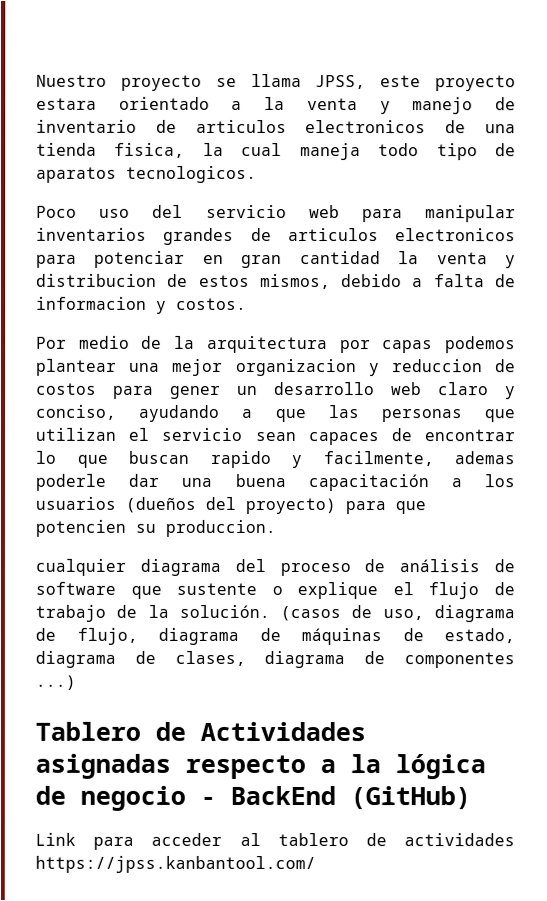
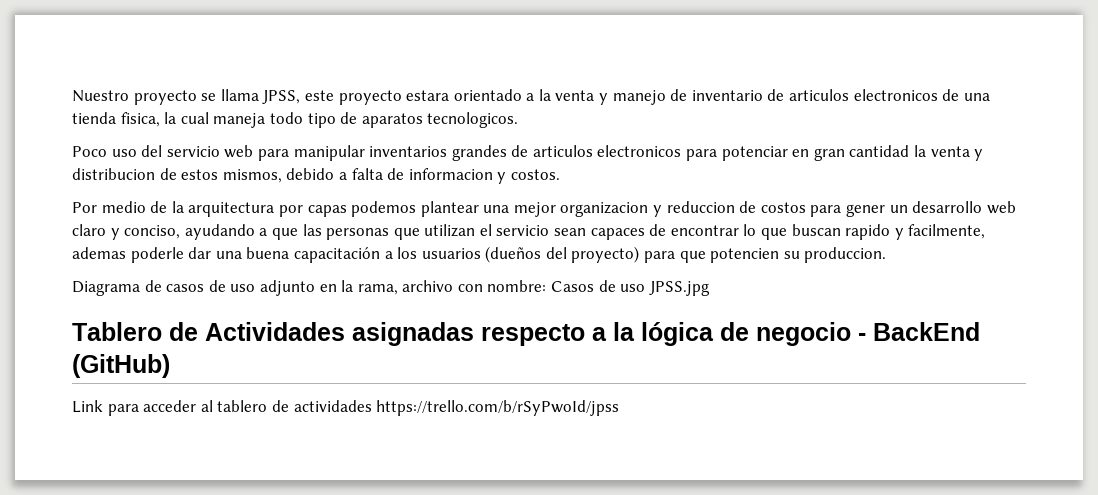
- cualquier diagrama del proceso de análisis de software que sustente o explique el flujo de trabajo de la solución. (casos de uso, diagrama de flujo, diagrama de máquinas de estado, diagrama de clases, diagrama de componentes ...)
+ Diagrama de casos de uso adjunto en la rama, archivo con nombre: Casos de uso JPSS.jpg
- Link para acceder al tablero de actividades https://jpss.kanbantool.com/
+ Link para acceder al tablero de actividades https://trello.com/b/rSyPwoId/jpss

